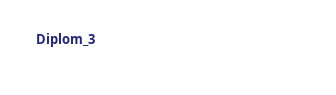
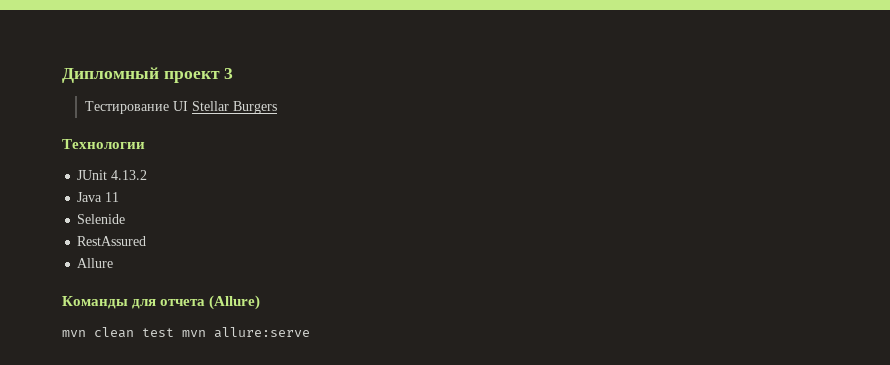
- Diplom_3
+ Дипломный проект 3
+ Тестирование UI Stellar Burgers
+ Технологии
+ JUnit 4.13.2
+ Java 11
+ Selenide
+ RestAssured
+ Allure
+ Команды для отчета (Allure)
+ mvn clean test mvn allure:serve

